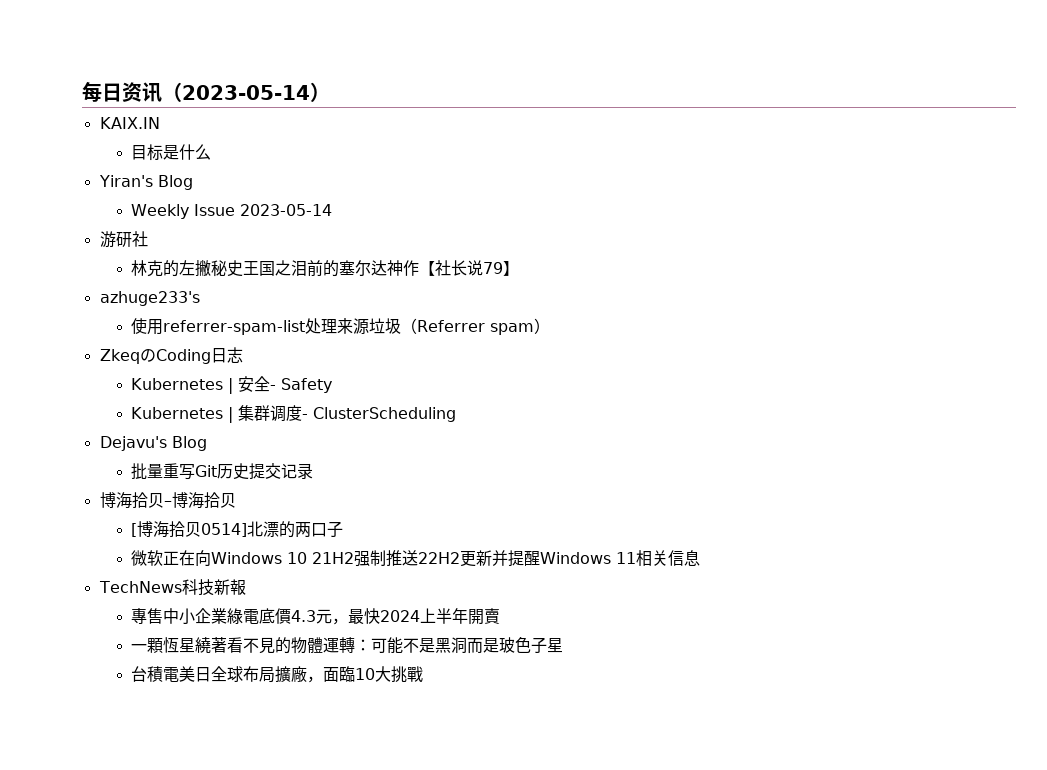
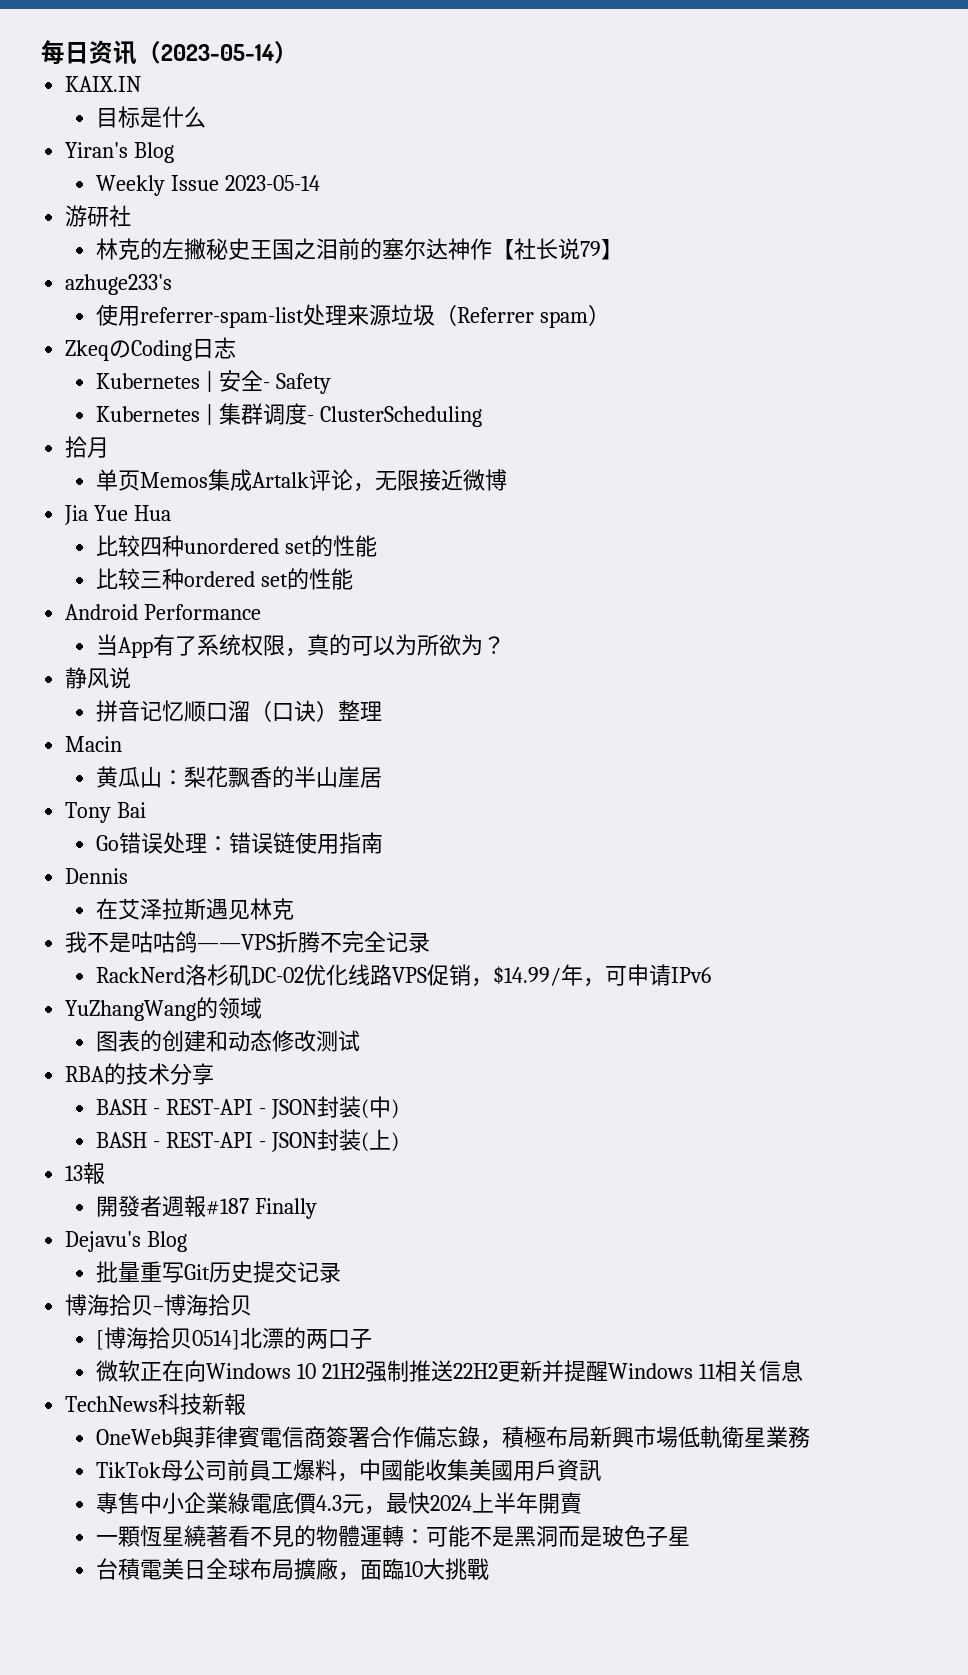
+ 拾月
+ 单页Memos集成Artalk评论，无限接近微博
+ Jia Yue Hua
+ 比较四种unordered set的性能
+ 比较三种ordered set的性能
+ Android Performance
+ 当App有了系统权限，真的可以为所欲为？
+ 静风说
+ 拼音记忆顺口溜（口诀）整理
+ Macin
+ 黄瓜山：梨花飘香的半山崖居
+ Tony Bai
+ Go错误处理：错误链使用指南
+ Dennis
+ 在艾泽拉斯遇见林克
+ 我不是咕咕鸽——VPS折腾不完全记录
+ RackNerd洛杉矶DC-02优化线路VPS促销，$14.99/年，可申请IPv6
+ YuZhangWang的领域
+ 图表的创建和动态修改测试
+ RBA的技术分享
+ BASH - REST-API - JSON封装(中)
+ BASH - REST-API - JSON封装(上)
+ 13報
+ 開發者週報#187 Finally
+ OneWeb與菲律賓電信商簽署合作備忘錄，積極布局新興市場低軌衛星業務
+ TikTok母公司前員工爆料，中國能收集美國用戶資訊

